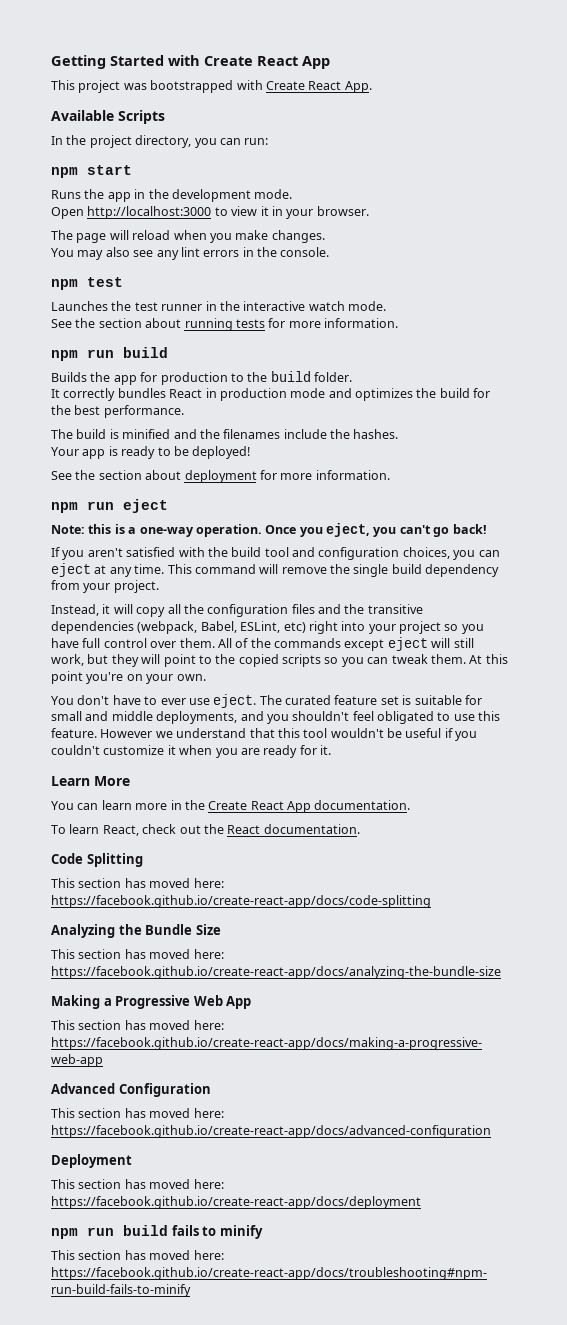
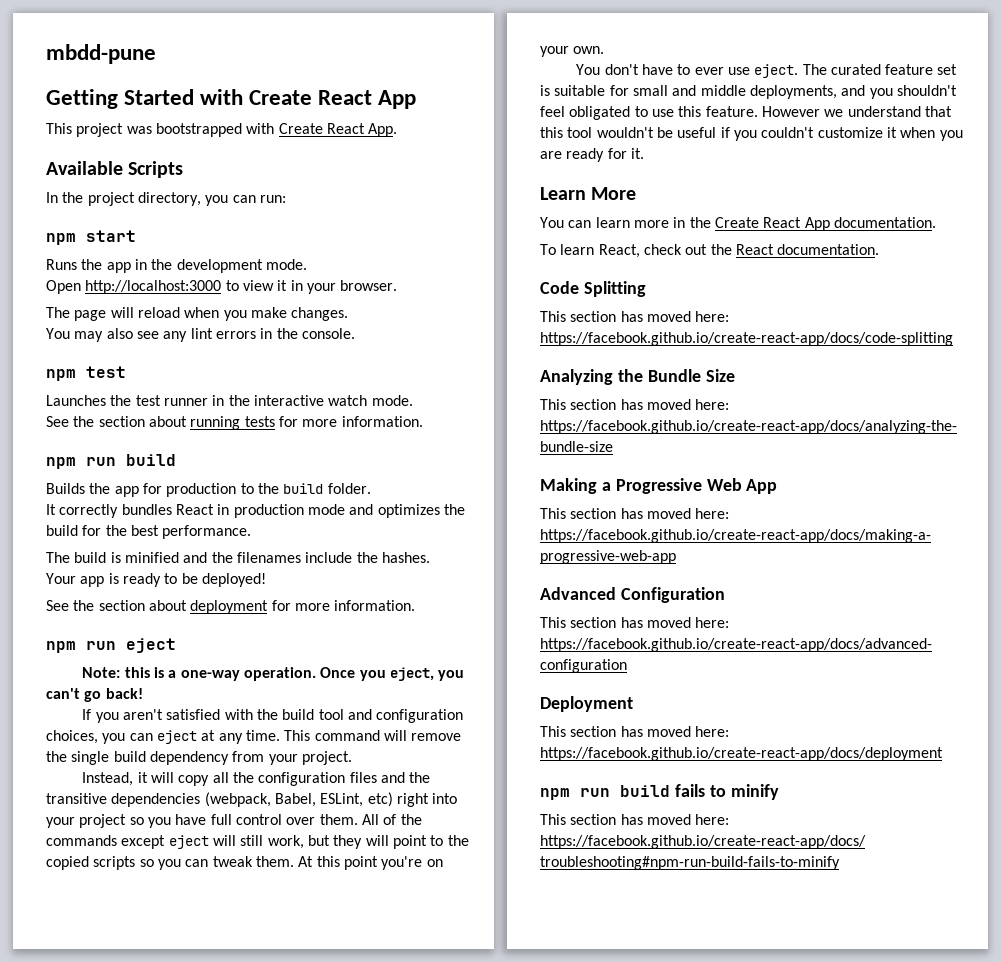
+ mbdd-pune

